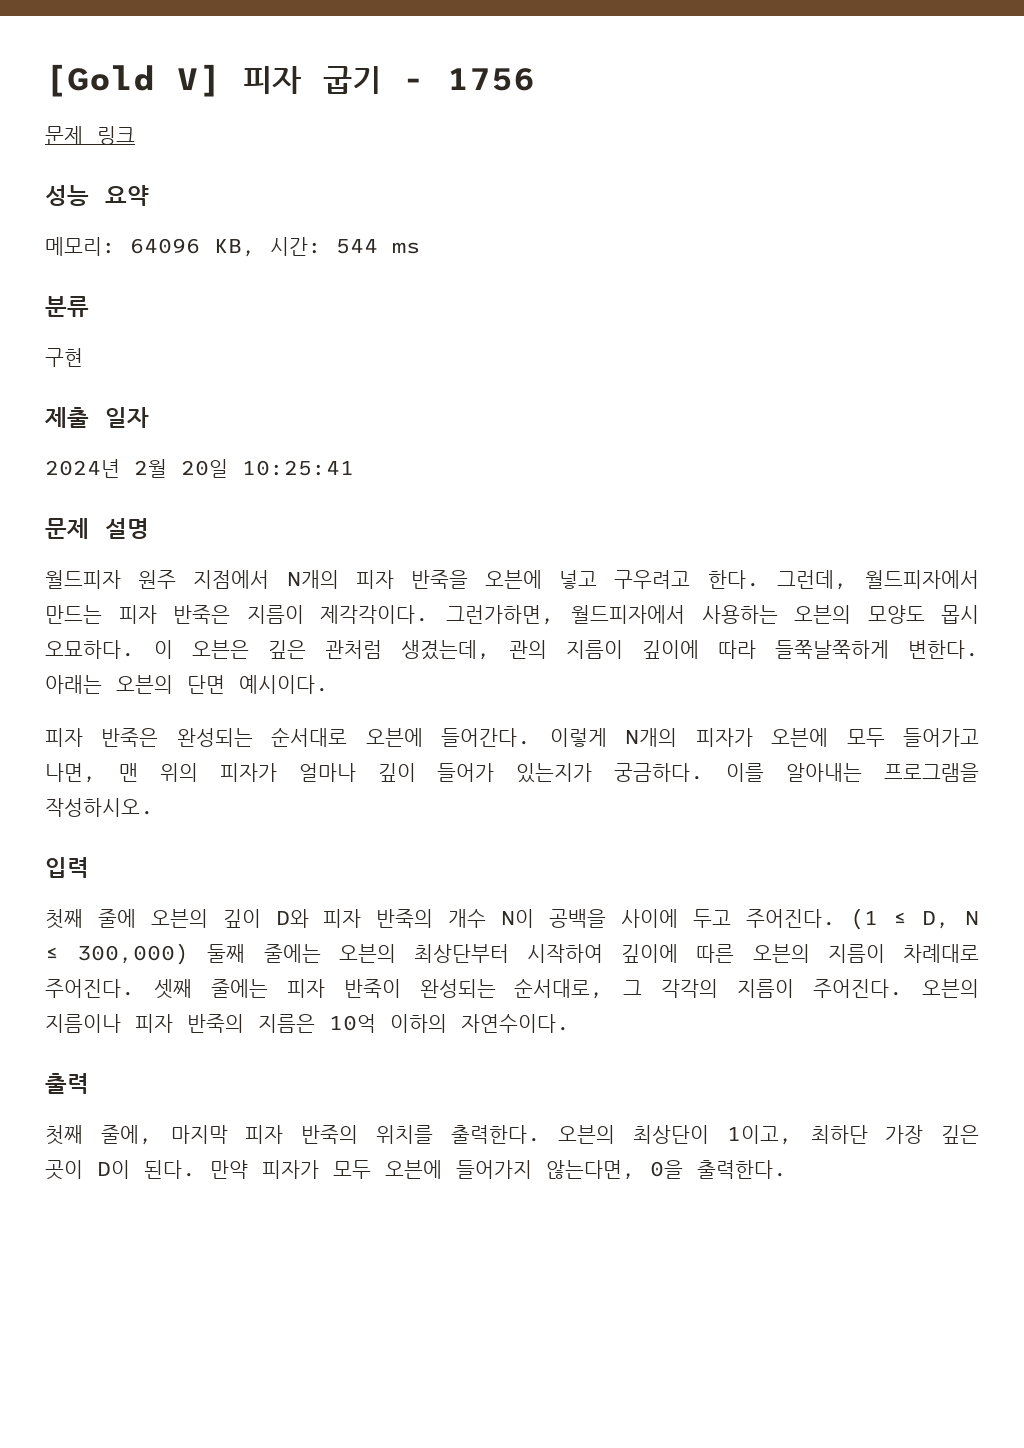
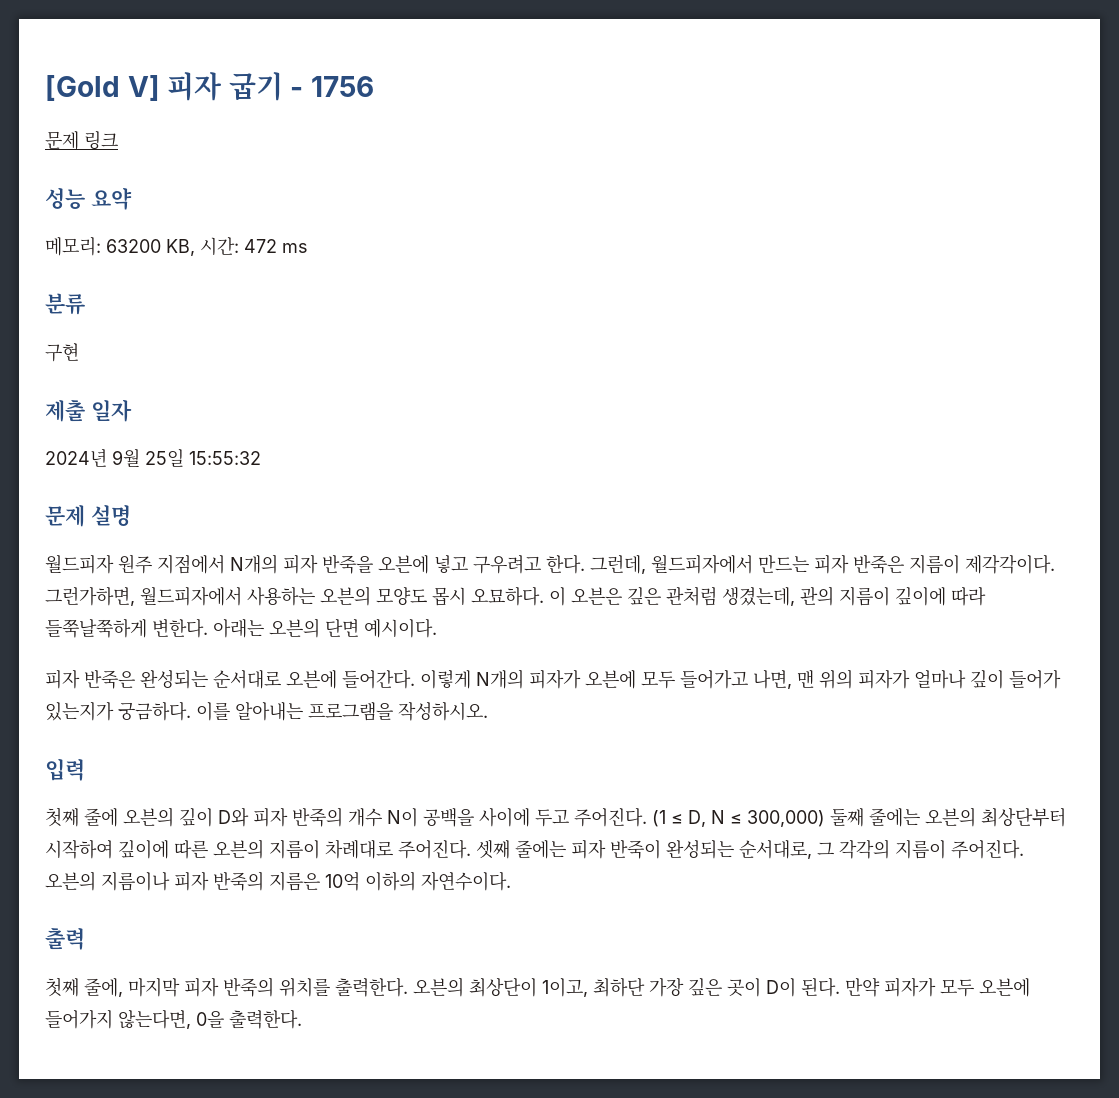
- 메모리: 64096 KB, 시간: 544 ms
+ 메모리: 63200 KB, 시간: 472 ms
- 2024년 2월 20일 10:25:41
+ 2024년 9월 25일 15:55:32

